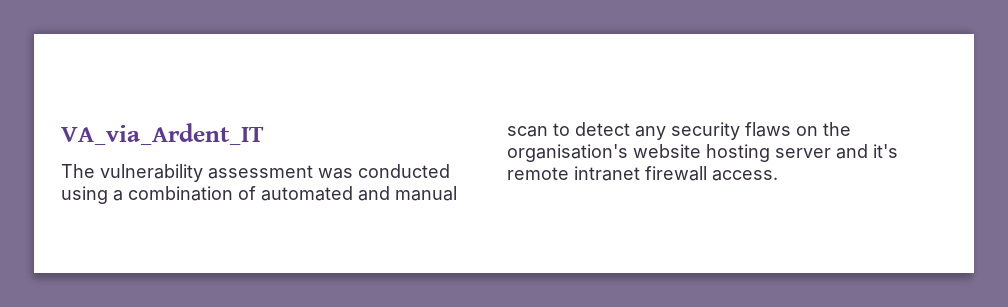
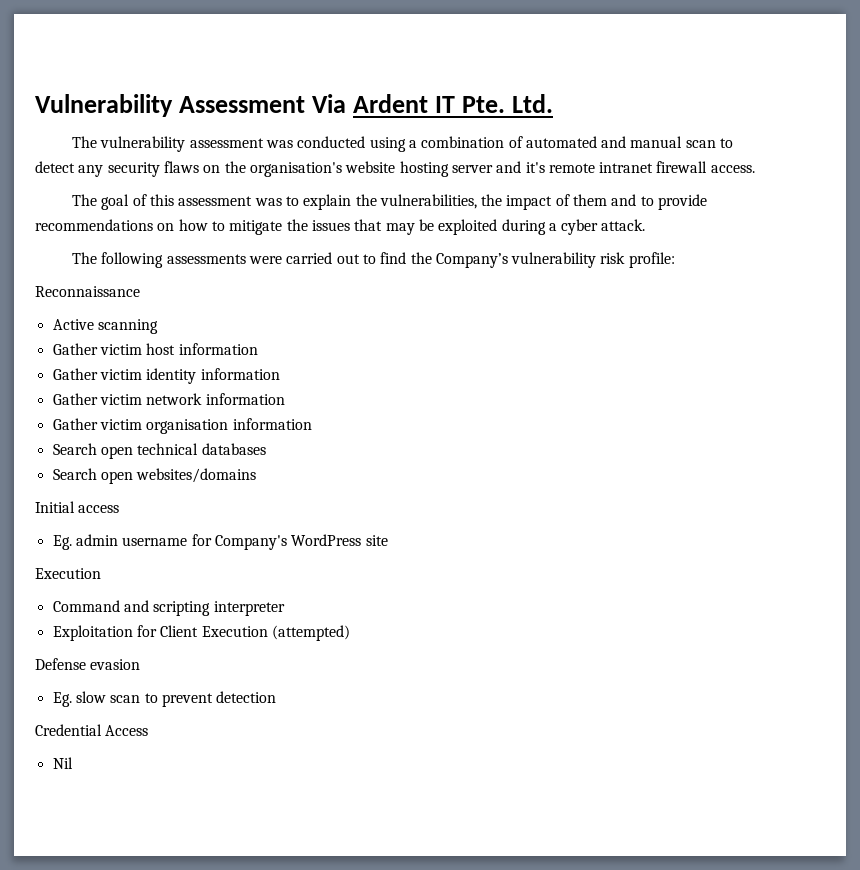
- VA_via_Ardent_IT
+ Vulnerability Assessment Via Ardent IT Pte. Ltd.
+ The goal of this assessment was to explain the vulnerabilities, the impact of them and to provide recommendations on how to mitigate the issues that may be exploited during a cyber attack.
+ The following assessments were carried out to find the Company’s vulnerability risk profile:
+ Reconnaissance
+ Active scanning
+ Gather victim host information
+ Gather victim identity information
+ Gather victim network information
+ Gather victim organisation information
+ Search open technical databases
+ Search open websites/domains
+ Initial access
+ Eg. admin username for Company's WordPress site
+ Execution
+ Command and scripting interpreter
+ Exploitation for Client Execution (attempted)
+ Defense evasion
+ Eg. slow scan to prevent detection
+ Credential Access
+ Nil

